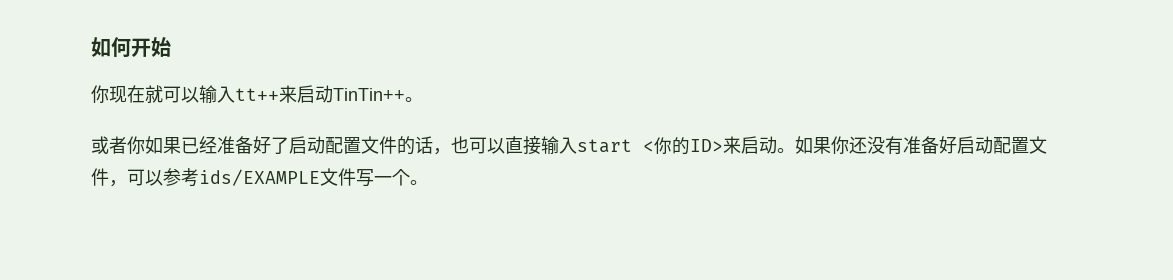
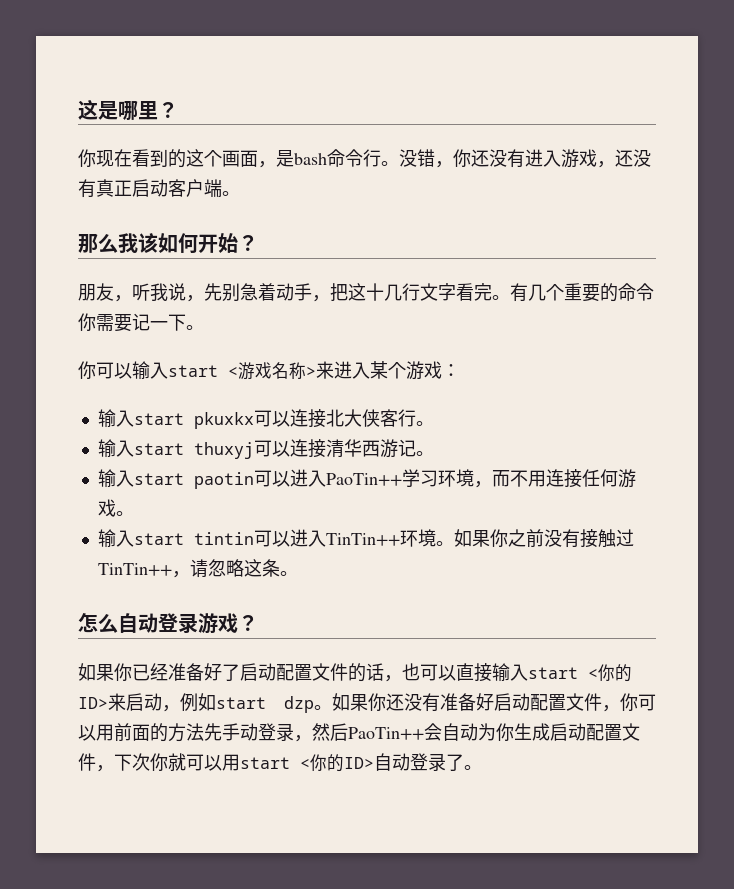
- 如何开始
- 你现在就可以输入tt++来启动TinTin++。
- 或者你如果已经准备好了启动配置文件的话，也可以直接输入start <你的ID>来启动。
+ 这是哪里？
+ 你现在看到的这个画面，是bash命令行。没错，你还没有进入游戏，还没有真正启动客户端。
+ 那么我该如何开始？
+ 朋友，听我说，先别急着动手，把这十几行文字看完。有几个重要的命令你需要记一下。
+ 你可以输入start <游戏名称>来进入某个游戏：
+ 输入start pkuxkx可以连接北大侠客行。
+ 输入start thuxyj可以连接清华西游记。
+ 输入start paotin可以进入PaoTin++学习环境，而不用连接任何游戏。
+ 输入start tintin可以进入TinTin++环境。如果你之前没有接触过TinTin++，请忽略这条。
+ 怎么自动登录游戏？
+ 如果你已经准备好了启动配置文件的话，也可以直接输入start <你的ID>来启动，例如start dzp。
- 如果你还没有准备好启动配置文件，可以参考ids/EXAMPLE文件写一个。
+ 如果你还没有准备好启动配置文件，你可以用前面的方法先手动登录，然后PaoTin++会自动为你生成启动配置文件，下次你就可以用start <你的ID>自动登录了。

